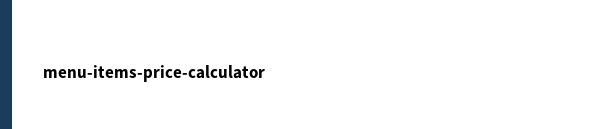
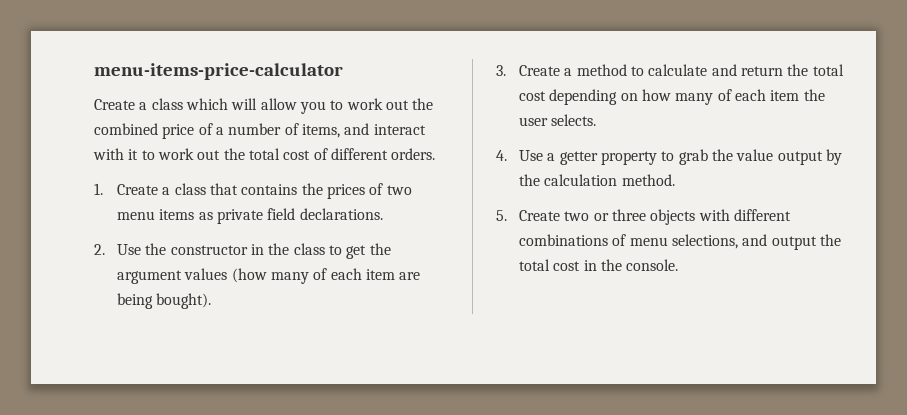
+ Create a class which will allow you to work out the combined price of a number of items, and interact with it to work out the total cost of different orders.
+ 1. Create a class that contains the prices of two menu items as private field declarations.
+ 2. Use the constructor in the class to get the argument values (how many of each item are being bought).
+ 3. Create a method to calculate and return the total cost depending on how many of each item the user selects.
+ 4. Use a getter property to grab the value output by the calculation method.
+ 5. Create two or three objects with different combinations of menu selections, and output the total cost in the console.

